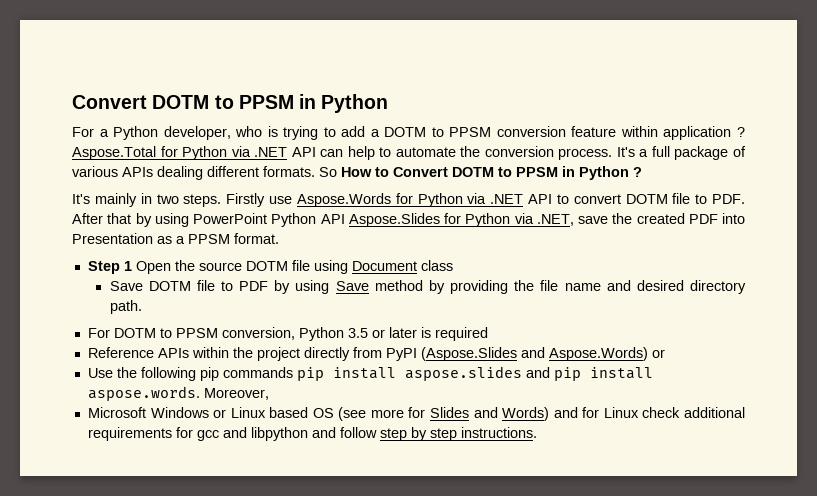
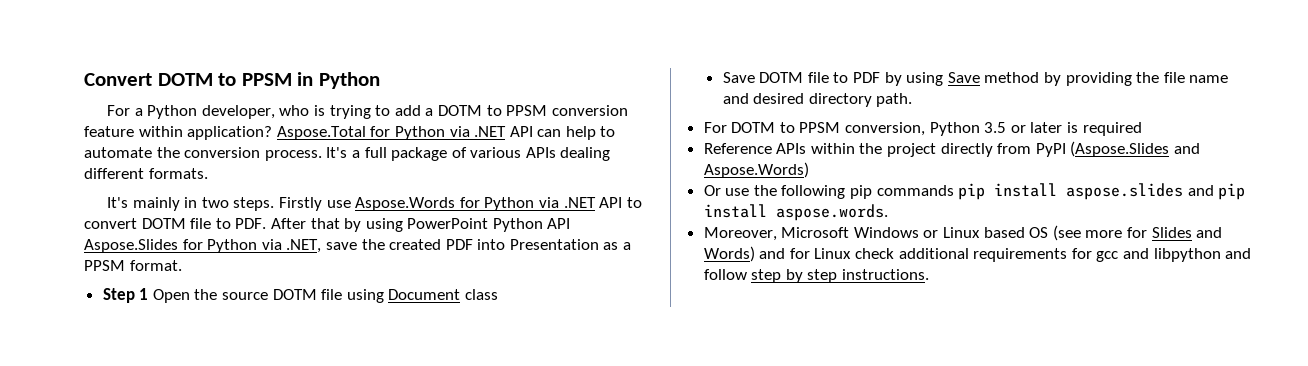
- For a Python developer, who is trying to add a DOTM to PPSM conversion feature within application ?
+ For a Python developer, who is trying to add a DOTM to PPSM conversion feature within application?
- So How to Convert DOTM to PPSM in Python ?
- Reference APIs within the project directly from PyPI (Aspose.Slides and Aspose.Words) or
- Use the following pip commands pip install aspose.slides and pip install aspose.words. Moreover,
- Microsoft Windows or Linux based OS (see more for Slides and Words) and for Linux check additional requirements for gcc and libpython and follow step by step instructions.
+ Reference APIs within the project directly from PyPI (Aspose.Slides and Aspose.Words)
+ Or use the following pip commands pip install aspose.slides and pip install aspose.words.
+ Moreover, Microsoft Windows or Linux based OS (see more for Slides and Words) and for Linux check additional requirements for gcc and libpython and follow step by step instructions.

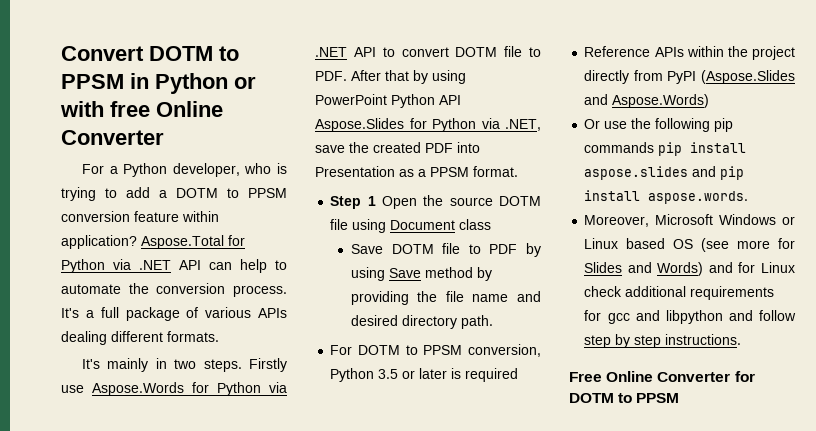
- Convert DOTM to PPSM in Python
+ Convert DOTM to PPSM in Python or with free Online Converter
+ Free Online Converter for DOTM to PPSM

